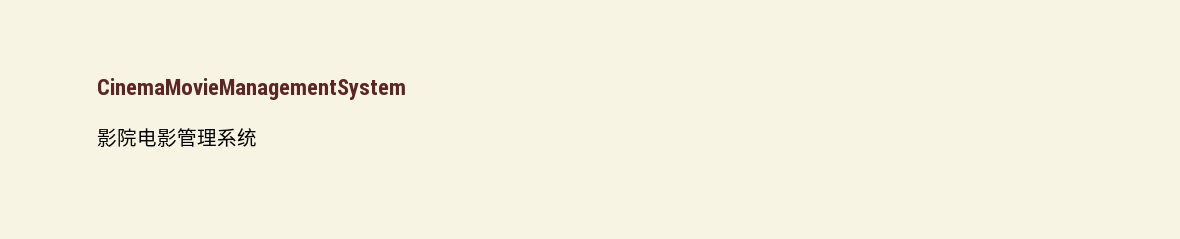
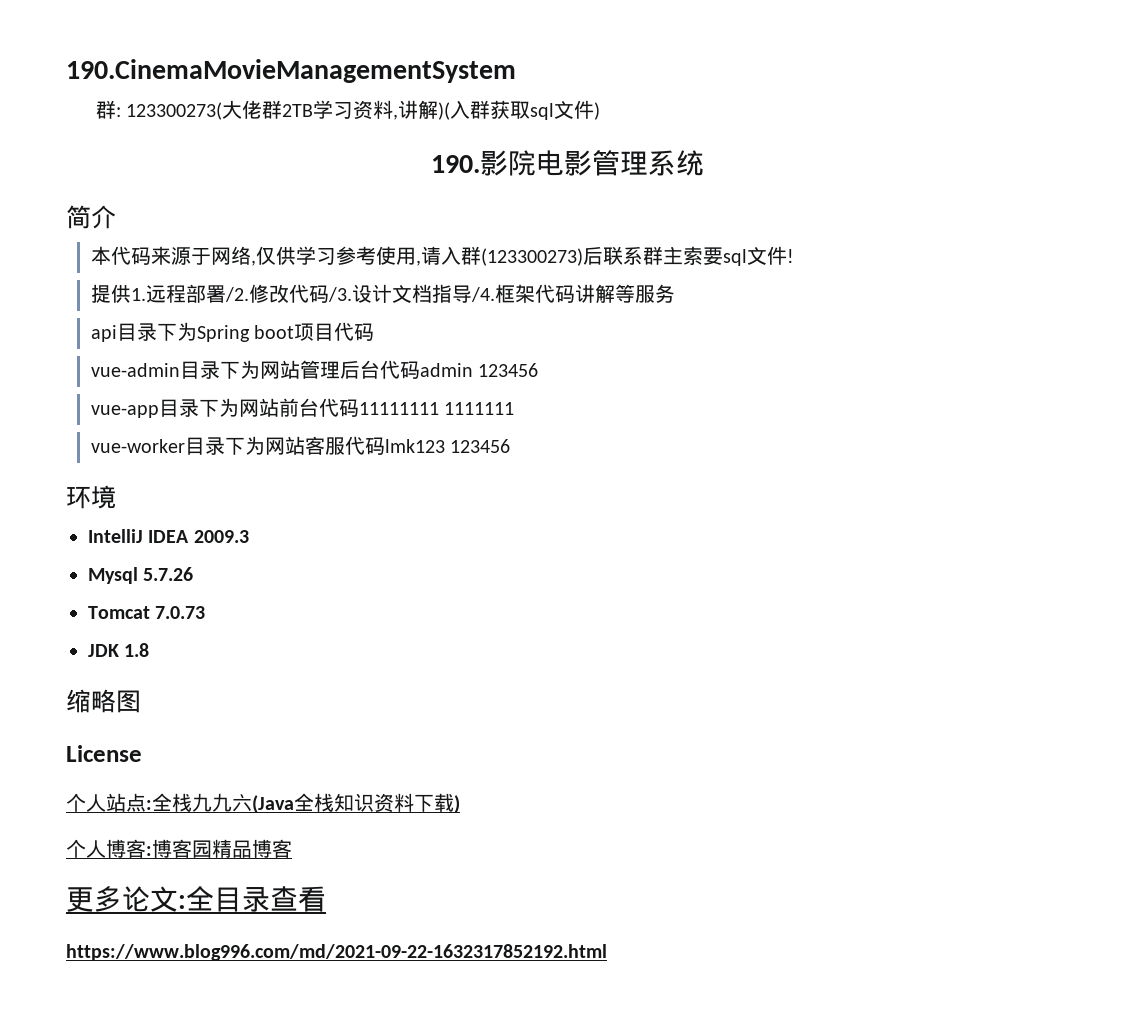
- CinemaMovieManagementSystem
- 影院电影管理系统
+ 190.CinemaMovieManagementSystem
+ 群: 123300273(大佬群2TB学习资料,讲解)(入群获取sql文件)
+ 190.影院电影管理系统
+ 简介
+ 本代码来源于网络,仅供学习参考使用,请入群(123300273)后联系群主索要sql文件!
+ 提供1.远程部署/2.修改代码/3.设计文档指导/4.框架代码讲解等服务
+ api目录下为Spring boot项目代码
+ vue-admin目录下为网站管理后台代码admin 123456
+ vue-app目录下为网站前台代码11111111 1111111
+ vue-worker目录下为网站客服代码lmk123 123456
+ 环境
+ IntelliJ IDEA 2009.3
+ Mysql 5.7.26
+ Tomcat 7.0.73
+ JDK 1.8
+ 缩略图
+ License
+ 个人站点:全栈九九六(Java全栈知识资料下载)
+ 个人博客:博客园精品博客
+ 更多论文:全目录查看
+ https://www.blog996.com/md/2021-09-22-1632317852192.html

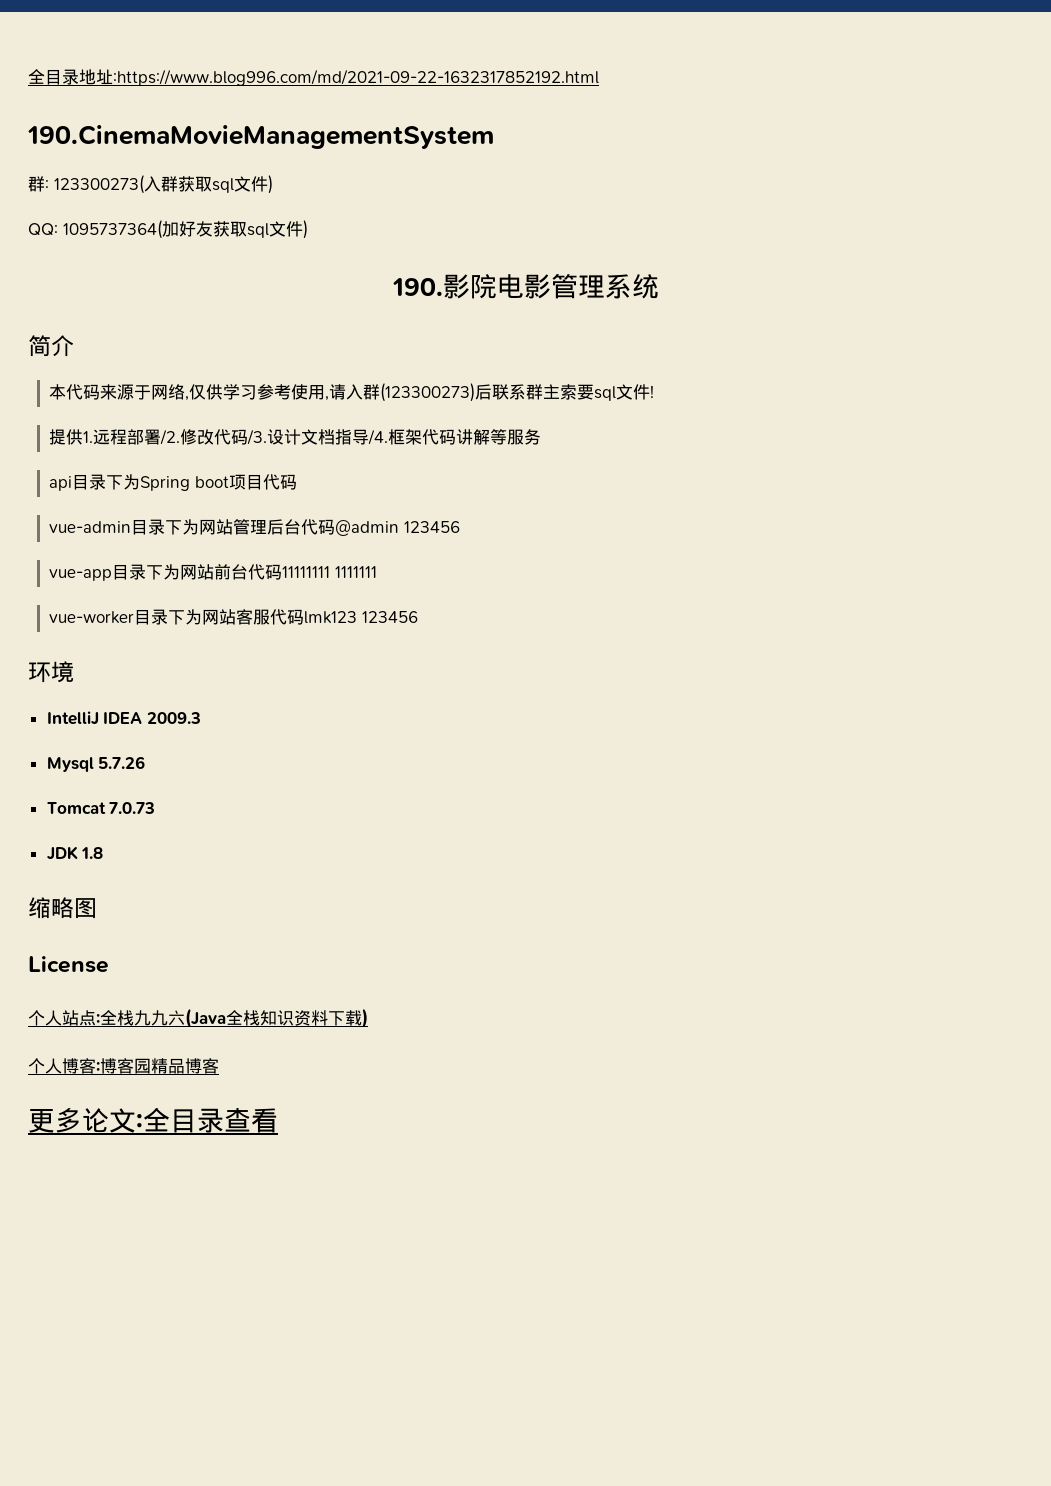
+ 全目录地址:https://www.blog996.com/md/2021-09-22-1632317852192.html
- 群: 123300273(大佬群2TB学习资料,讲解)(入群获取sql文件)
+ 群: 123300273(入群获取sql文件)
+ QQ: 1095737364(加好友获取sql文件)
- vue-admin目录下为网站管理后台代码admin 123456
+ vue-admin目录下为网站管理后台代码@admin 123456
- https://www.blog996.com/md/2021-09-22-1632317852192.html

